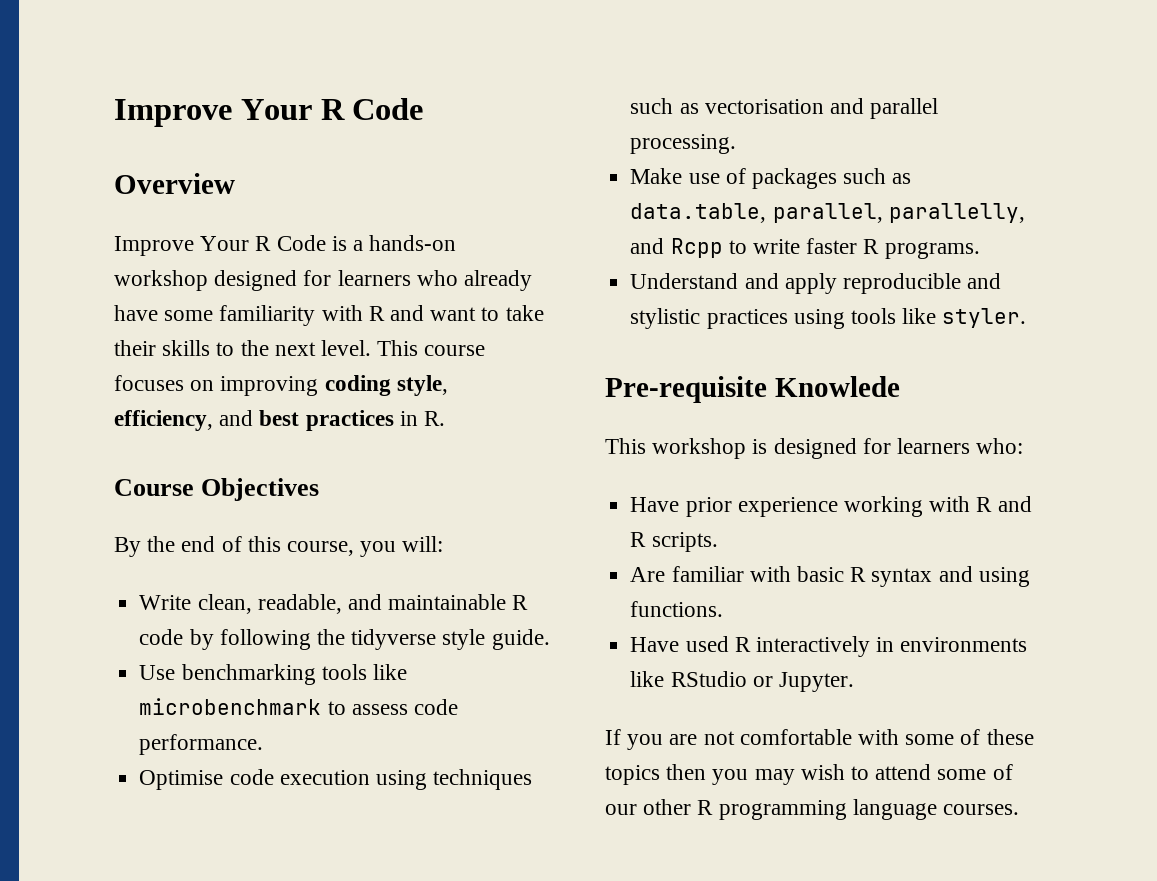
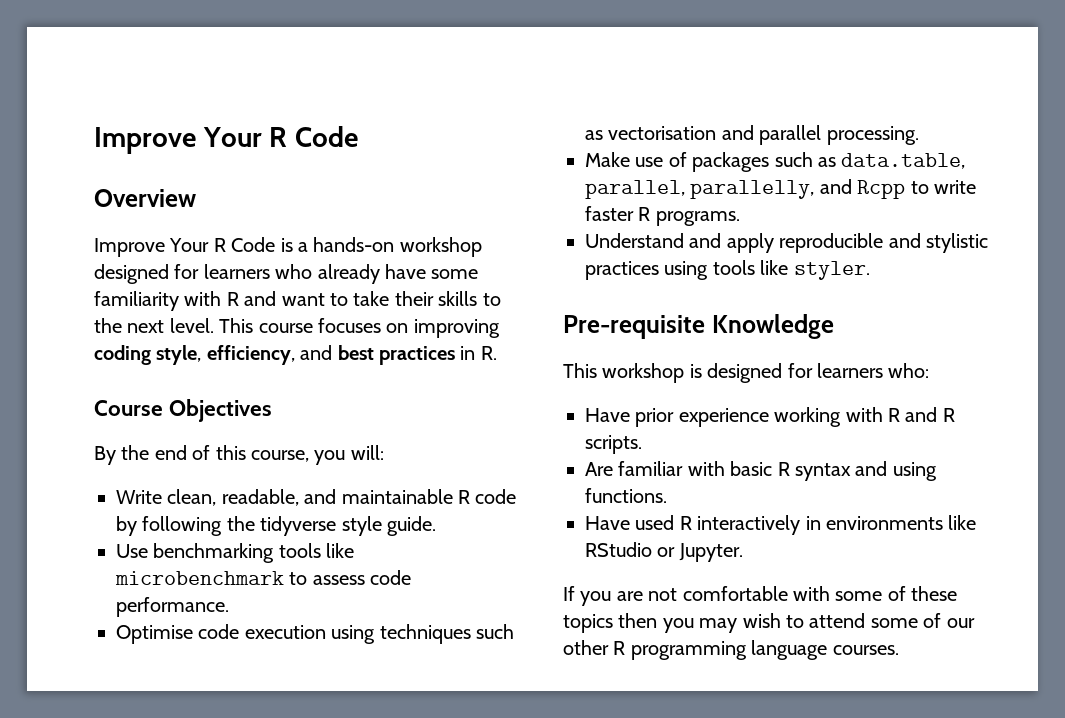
- Pre-requisite Knowlede
+ Pre-requisite Knowledge

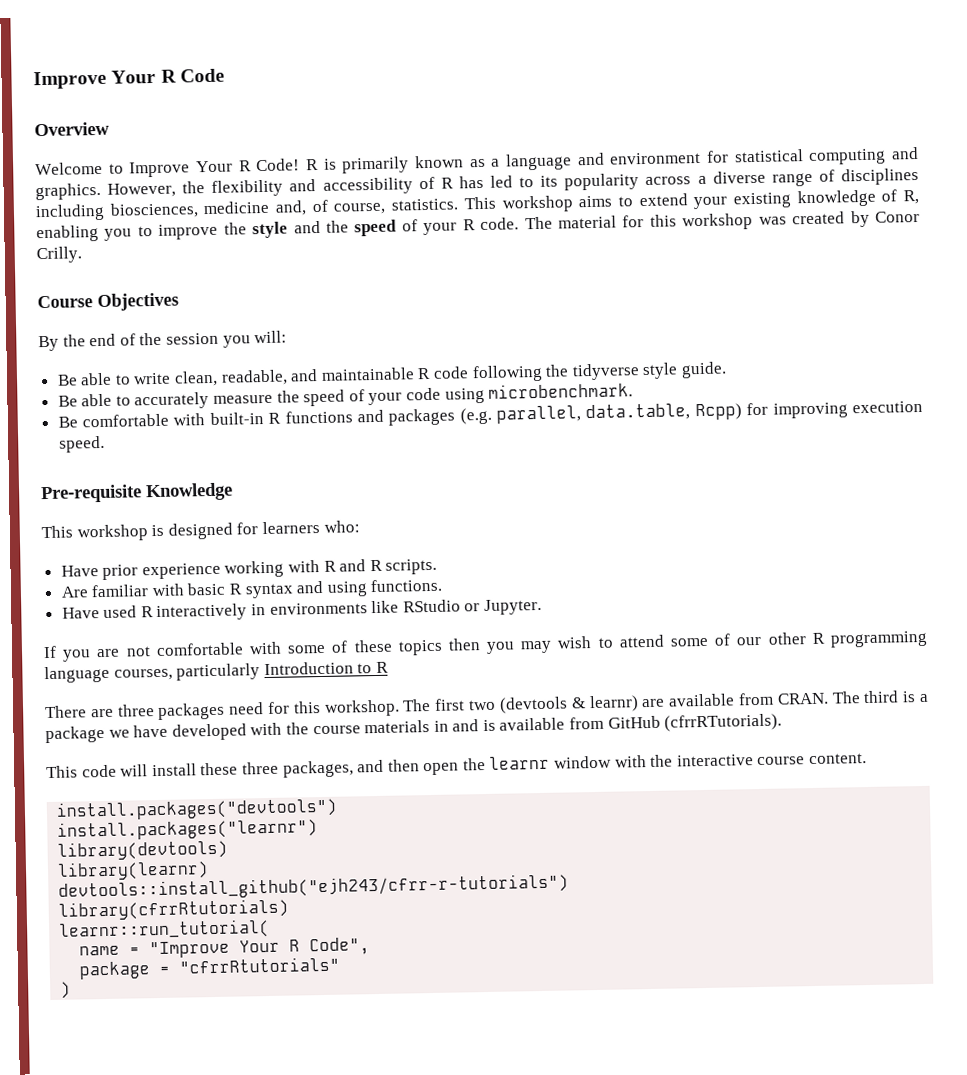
- Improve Your R Code is a hands-on workshop designed for learners who already have some familiarity with R and want to take their skills to the next level. This course focuses on improving coding style, efficiency, and best practices in R.
+ Welcome to Improve Your R Code! R is primarily known as a language and environment for statistical computing and graphics. However, the flexibility and accessibility of R has led to its popularity across a diverse range of disciplines including biosciences, medicine and, of course, statistics. This workshop aims to extend your existing knowledge of R, enabling you to improve the style and the speed of your R code. The material for this workshop was created by Conor Crilly.
- By the end of this course, you will:
+ By the end of the session you will:
- Write clean, readable, and maintainable R code by following the tidyverse style guide.
+ Be able to write clean, readable, and maintainable R code following the tidyverse style guide.
- Use benchmarking tools like microbenchmark to assess code performance.
- Optimise code execution using techniques such as vectorisation and parallel processing.
- Make use of packages such as data.table, parallel, parallelly, and Rcpp to write faster R programs.
- Understand and apply reproducible and stylistic practices using tools like styler.
+ Be able to accurately measure the speed of your code using microbenchmark.
+ Be comfortable with built-in R functions and packages (e.g. parallel, data.table, Rcpp) for improving execution speed.
- If you are not comfortable with some of these topics then you may wish to attend some of our other R programming language courses.
+ If you are not comfortable with some of these topics then you may wish to attend some of our other R programming language courses, particularly Introduction to R
+ There are three packages need for this workshop. The first two (devtools & learnr) are available from CRAN. The third is a package we have developed with the course materials in and is available from GitHub (cfrrRTutorials).
+ This code will install these three packages, and then open the learnr window with the interactive course content.
+ install.packages("devtools")
+ install.packages("learnr")
+ library(devtools)
+ library(learnr)
+ devtools::install_github("ejh243/cfrr-r-tutorials")
+ library(cfrrRtutorials)
+ learnr::run_tutorial(
+ name = "Improve Your R Code",
+ package = "cfrrRtutorials"
+ )

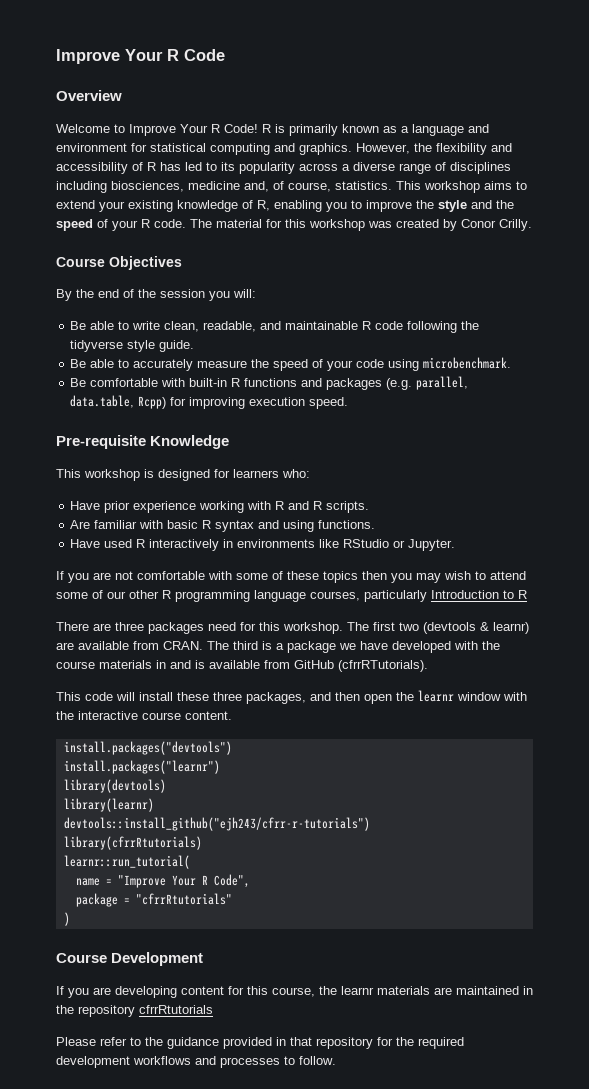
+ Course Development
+ If you are developing content for this course, the learnr materials are maintained in the repository cfrrRtutorials
+ Please refer to the guidance provided in that repository for the required development workflows and processes to follow.

